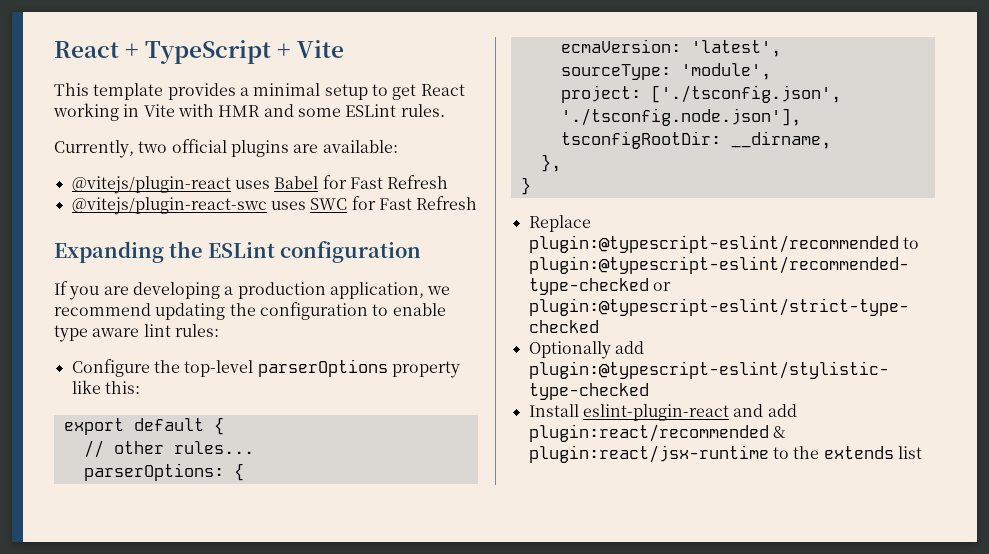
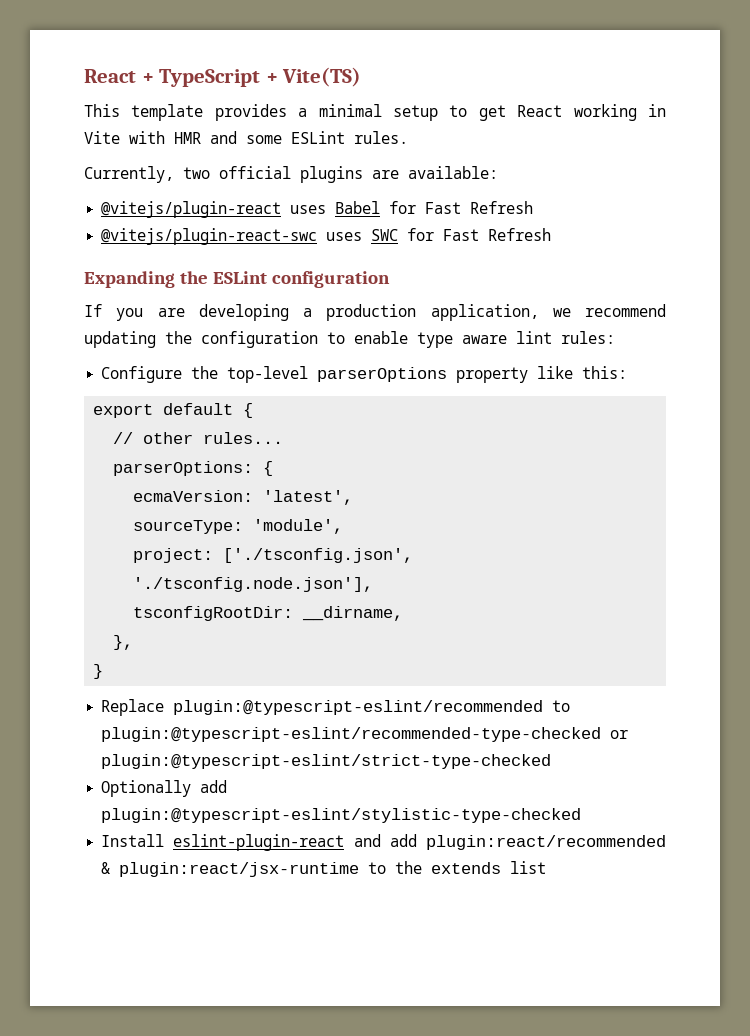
- React + TypeScript + Vite
+ React + TypeScript + Vite(TS)

